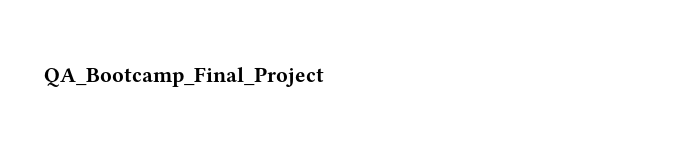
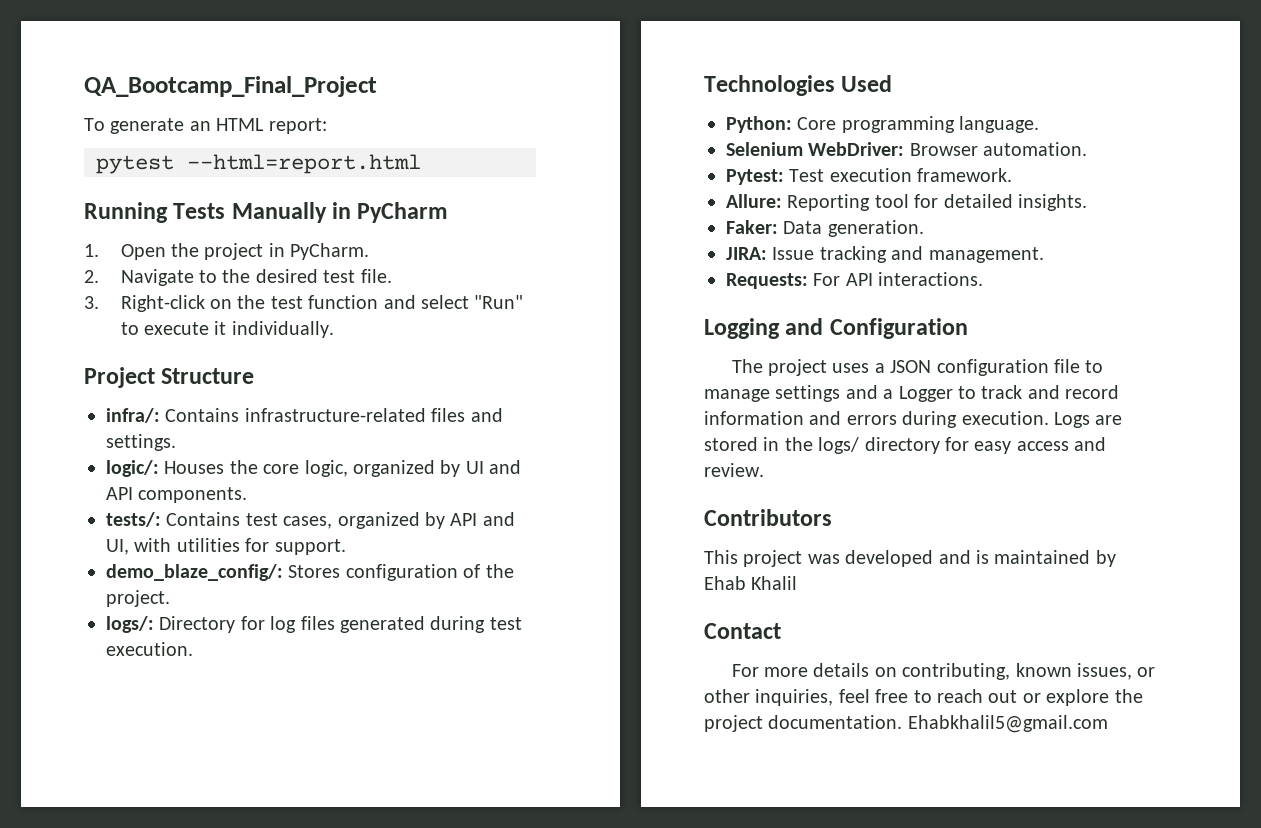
+ To generate an HTML report:
+ pytest --html=report.html
+ Running Tests Manually in PyCharm
+ 1. Open the project in PyCharm.
+ 2. Navigate to the desired test file.
+ 3. Right-click on the test function and select "Run" to execute it individually.
+ Project Structure
+ infra/: Contains infrastructure-related files and settings.
+ logic/: Houses the core logic, organized by UI and API components.
+ tests/: Contains test cases, organized by API and UI, with utilities for support.
+ demo_blaze_config/: Stores configuration of the project.
+ logs/: Directory for log files generated during test execution.
+ Technologies Used
+ Python: Core programming language.
+ Selenium WebDriver: Browser automation.
+ Pytest: Test execution framework.
+ Allure: Reporting tool for detailed insights.
+ Faker: Data generation.
+ JIRA: Issue tracking and management.
+ Requests: For API interactions.
+ Logging and Configuration
+ The project uses a JSON configuration file to manage settings and a Logger to track and record information and errors during execution. Logs are stored in the logs/ directory for easy access and review.
+ Contributors
+ This project was developed and is maintained by Ehab Khalil
+ Contact
+ For more details on contributing, known issues, or other inquiries, feel free to reach out or explore the project documentation. Ehabkhalil5@gmail.com

